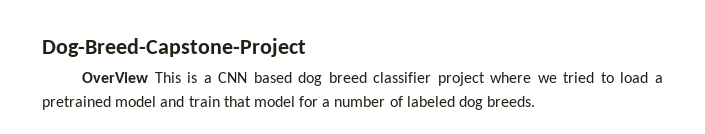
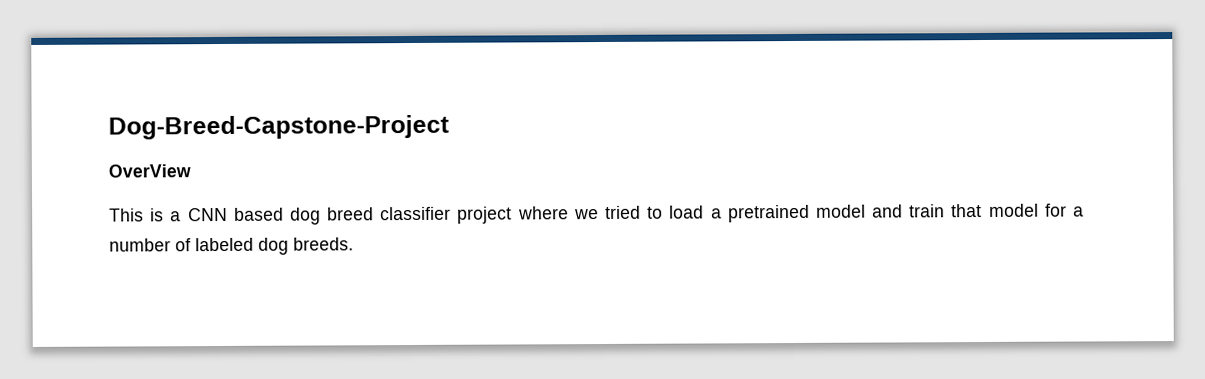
- OverView This is a CNN based dog breed classifier project where we tried to load a pretrained model and train that model for a number of labeled dog breeds.
+ OverView
+ This is a CNN based dog breed classifier project where we tried to load a pretrained model and train that model for a number of labeled dog breeds.

